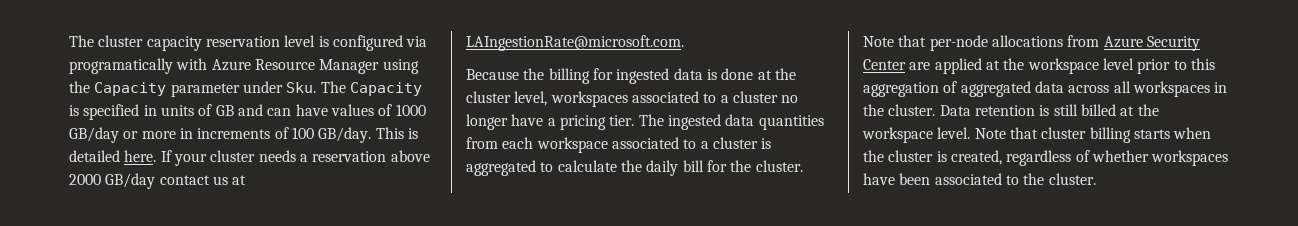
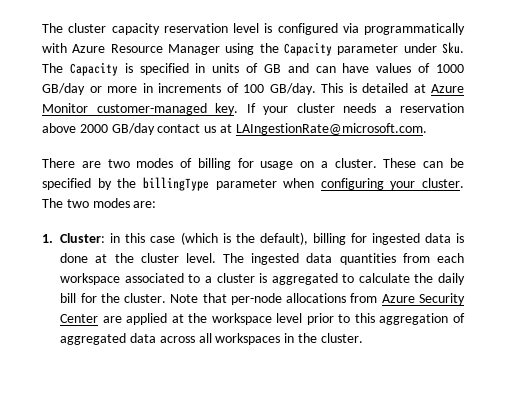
- The cluster capacity reservation level is configured via programatically with Azure Resource Manager using the Capacity parameter under Sku. The Capacity is specified in units of GB and can have values of 1000 GB/day or more in increments of 100 GB/day.
+ The cluster capacity reservation level is configured via programmatically with Azure Resource Manager using the Capacity parameter under Sku. The Capacity is specified in units of GB and can have values of 1000 GB/day or more in increments of 100 GB/day.
- This is detailed here.
+ This is detailed at Azure Monitor customer-managed key.
- Because the billing for ingested data is done at the cluster level, workspaces associated to a cluster no longer have a pricing tier.
+ There are two modes of billing for usage on a cluster. These can be specified by the billingType parameter when configuring your cluster. The two modes are:
+ 1. Cluster: in this case (which is the default), billing for ingested data is done at the cluster level.
- Data retention is still billed at the workspace level. Note that cluster billing starts when the cluster is created, regardless of whether workspaces have been associated to the cluster.

